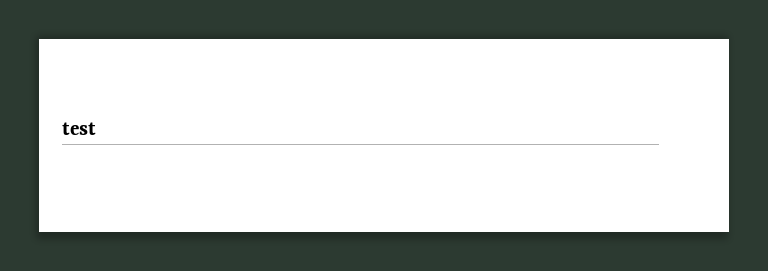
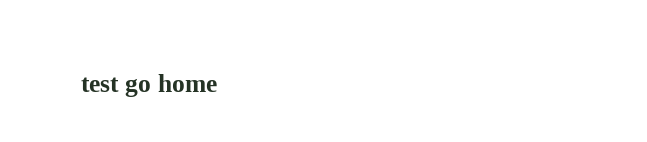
- test
+ test go home

